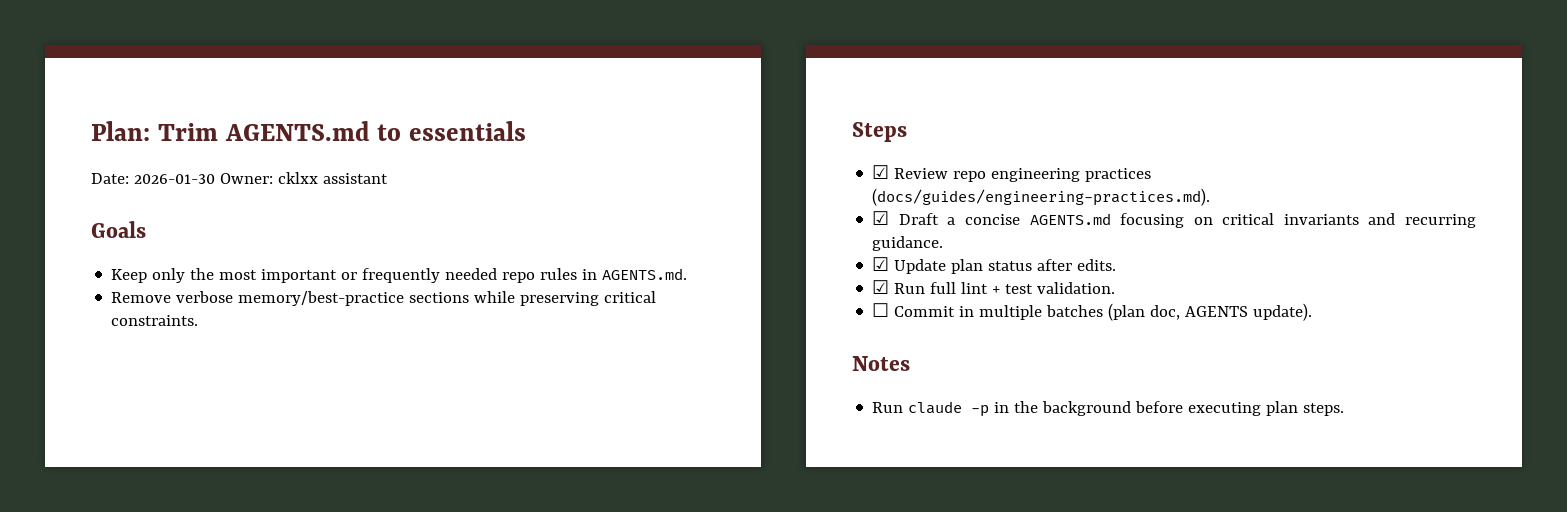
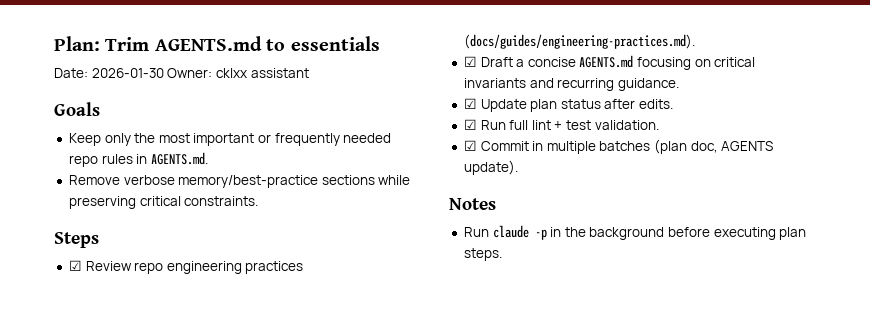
- ☐ Commit in multiple batches (plan doc, AGENTS update).
+ ☑ Commit in multiple batches (plan doc, AGENTS update).

